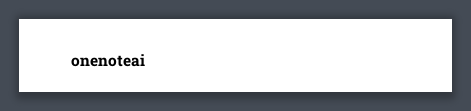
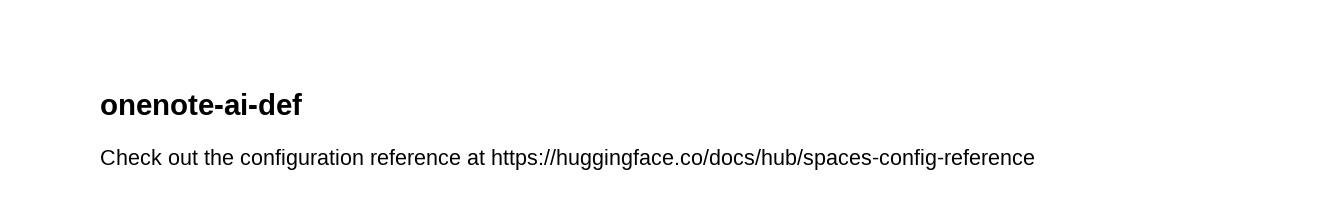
- onenoteai
+ onenote-ai-def
+ Check out the configuration reference at https://huggingface.co/docs/hub/spaces-config-reference

